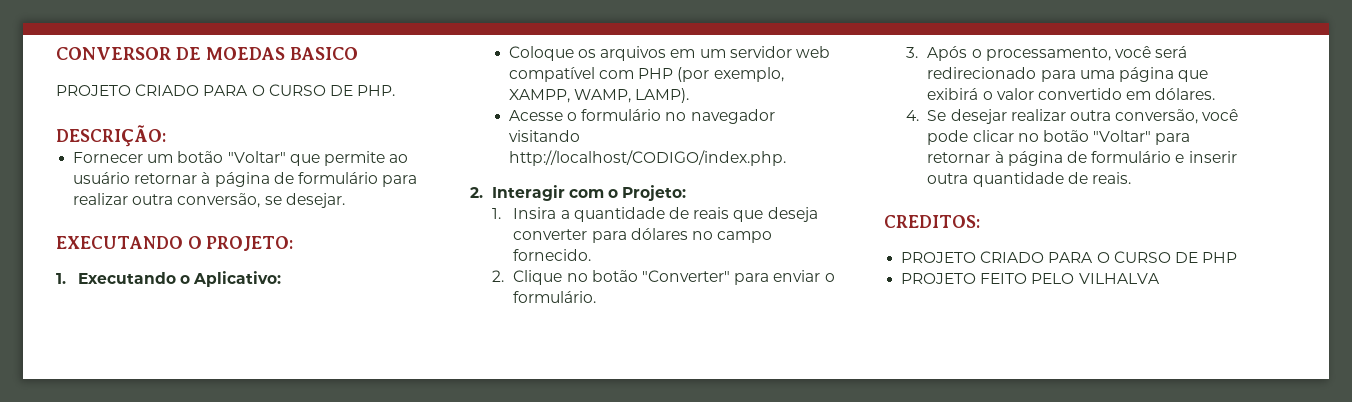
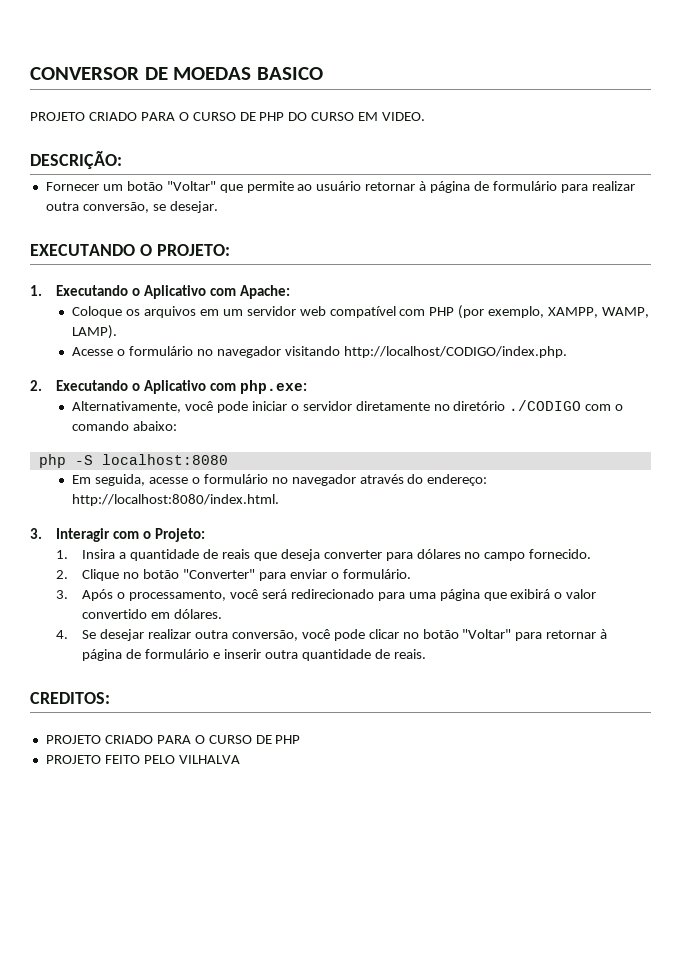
- PROJETO CRIADO PARA O CURSO DE PHP.
+ PROJETO CRIADO PARA O CURSO DE PHP DO CURSO EM VIDEO.
- 1. Executando o Aplicativo:
+ 1. Executando o Aplicativo com Apache:
- 2. Interagir com o Projeto:
+ 2. Executando o Aplicativo com php.exe:
+ Alternativamente, você pode iniciar o servidor diretamente no diretório ./CODIGO com o comando abaixo:
+ php -S localhost:8080
+ Em seguida, acesse o formulário no navegador através do endereço: http://localhost:8080/index.html.
+ 3. Interagir com o Projeto:

